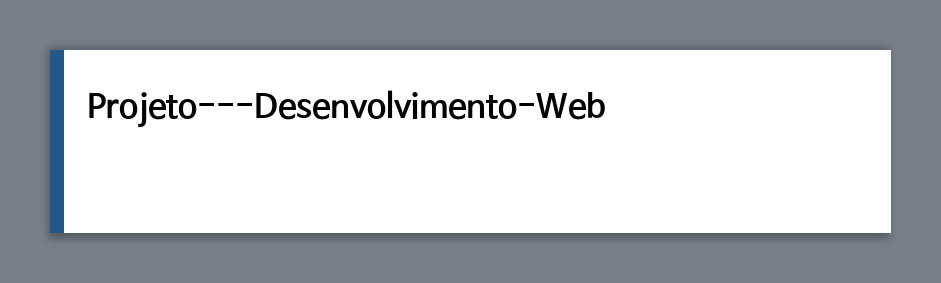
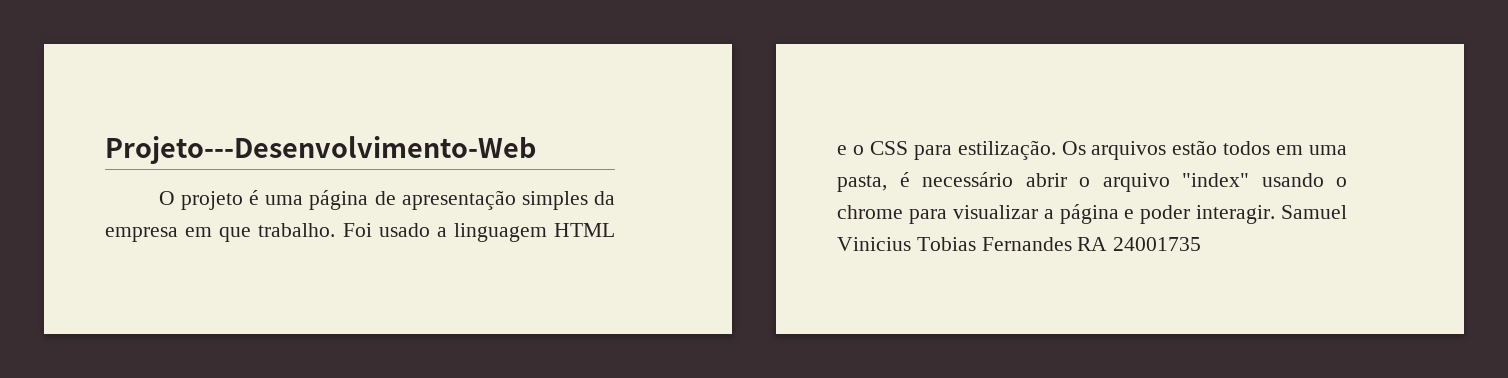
+ O projeto é uma página de apresentação simples da empresa em que trabalho. Foi usado a linguagem HTML e o CSS para estilização. Os arquivos estão todos em uma pasta, é necessário abrir o arquivo "index" usando o chrome para visualizar a página e poder interagir. Samuel Vinicius Tobias Fernandes RA 24001735

